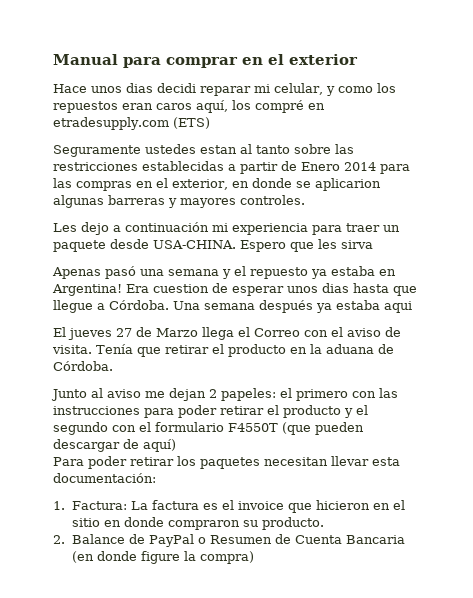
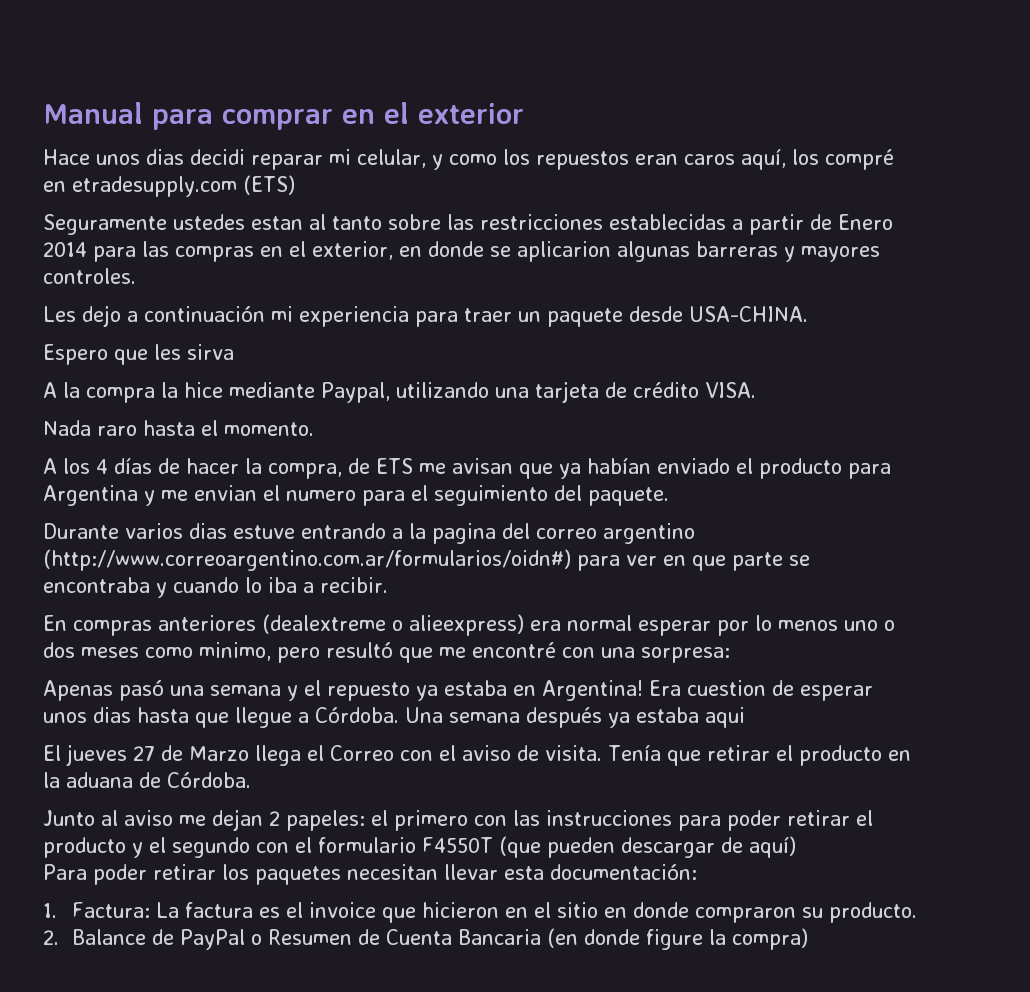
- Les dejo a continuación mi experiencia para traer un paquete desde USA-CHINA. Espero que les sirva
+ Les dejo a continuación mi experiencia para traer un paquete desde USA-CHINA.
+ Espero que les sirva
+ A la compra la hice mediante Paypal, utilizando una tarjeta de crédito VISA.
+ Nada raro hasta el momento.
+ A los 4 días de hacer la compra, de ETS me avisan que ya habían enviado el producto para Argentina y me envian el numero para el seguimiento del paquete.
+ Durante varios dias estuve entrando a la pagina del correo argentino (http://www.correoargentino.com.ar/formularios/oidn#) para ver en que parte se encontraba y cuando lo iba a recibir.
+ En compras anteriores (dealextreme o alieexpress) era normal esperar por lo menos uno o dos meses como minimo, pero resultó que me encontré con una sorpresa:

